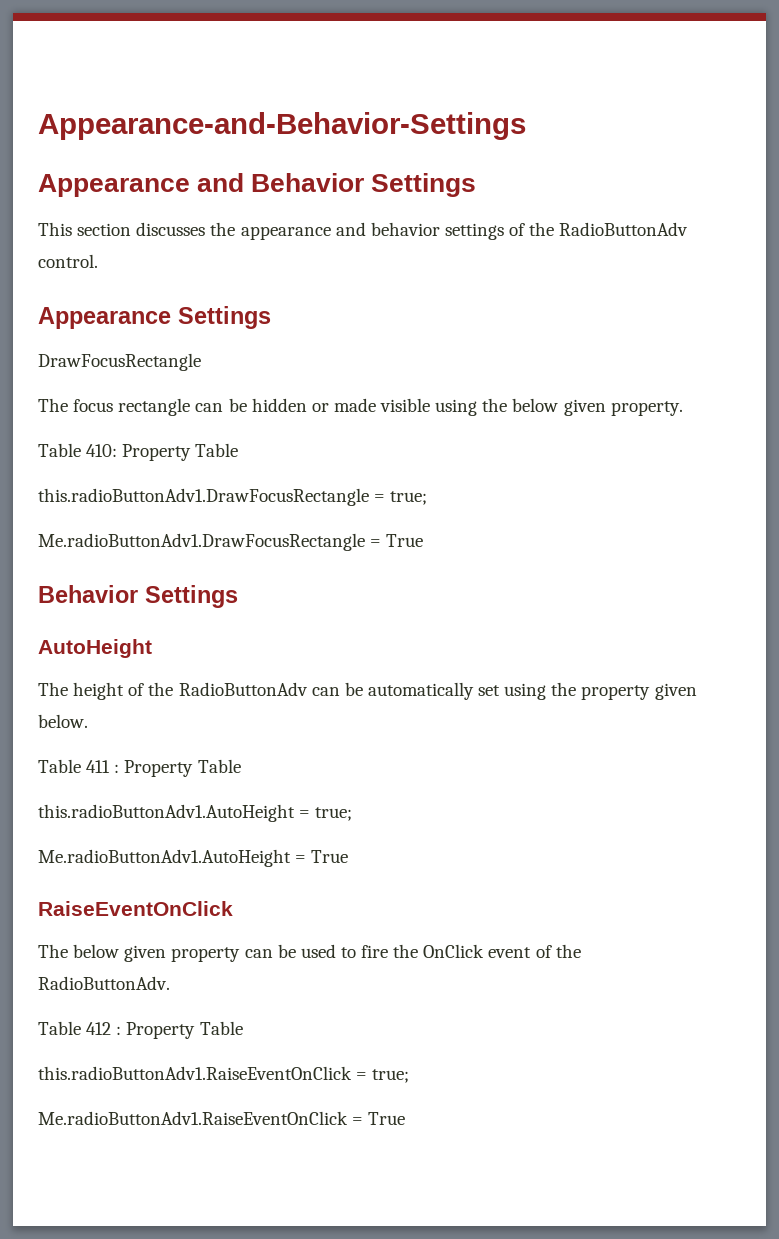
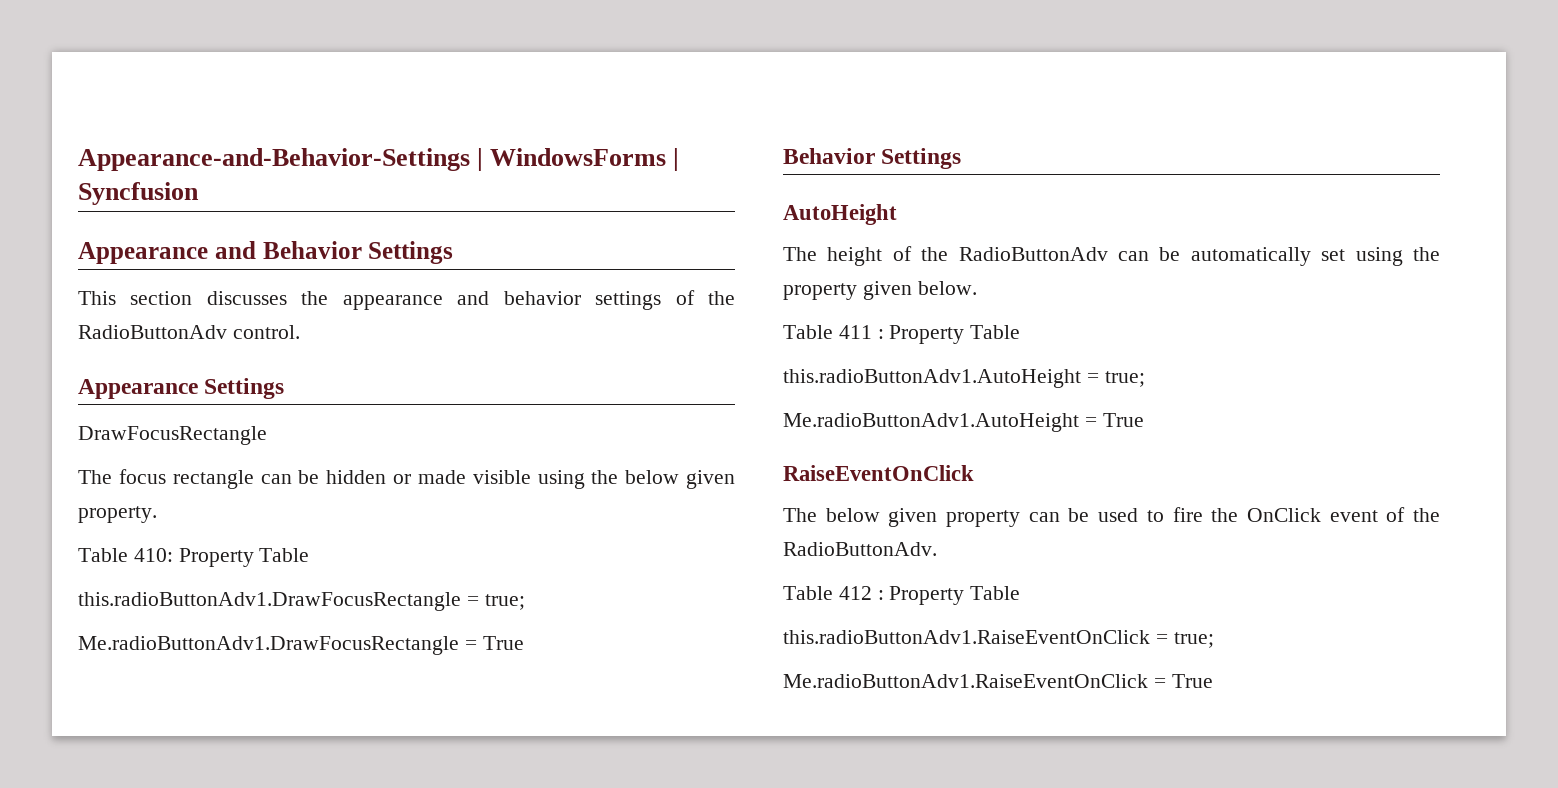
- Appearance-and-Behavior-Settings
+ Appearance-and-Behavior-Settings | WindowsForms | Syncfusion

